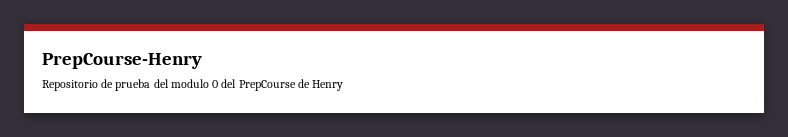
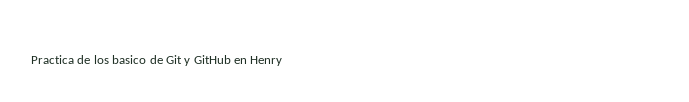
- PrepCourse-Henry
- Repositorio de prueba del modulo 0 del PrepCourse de Henry
+ Practica de los basico de Git y GitHub en Henry

